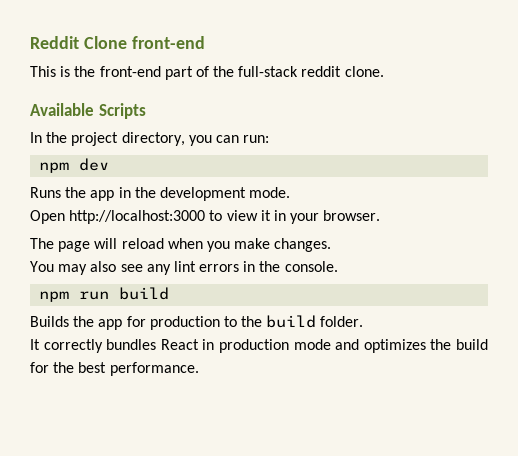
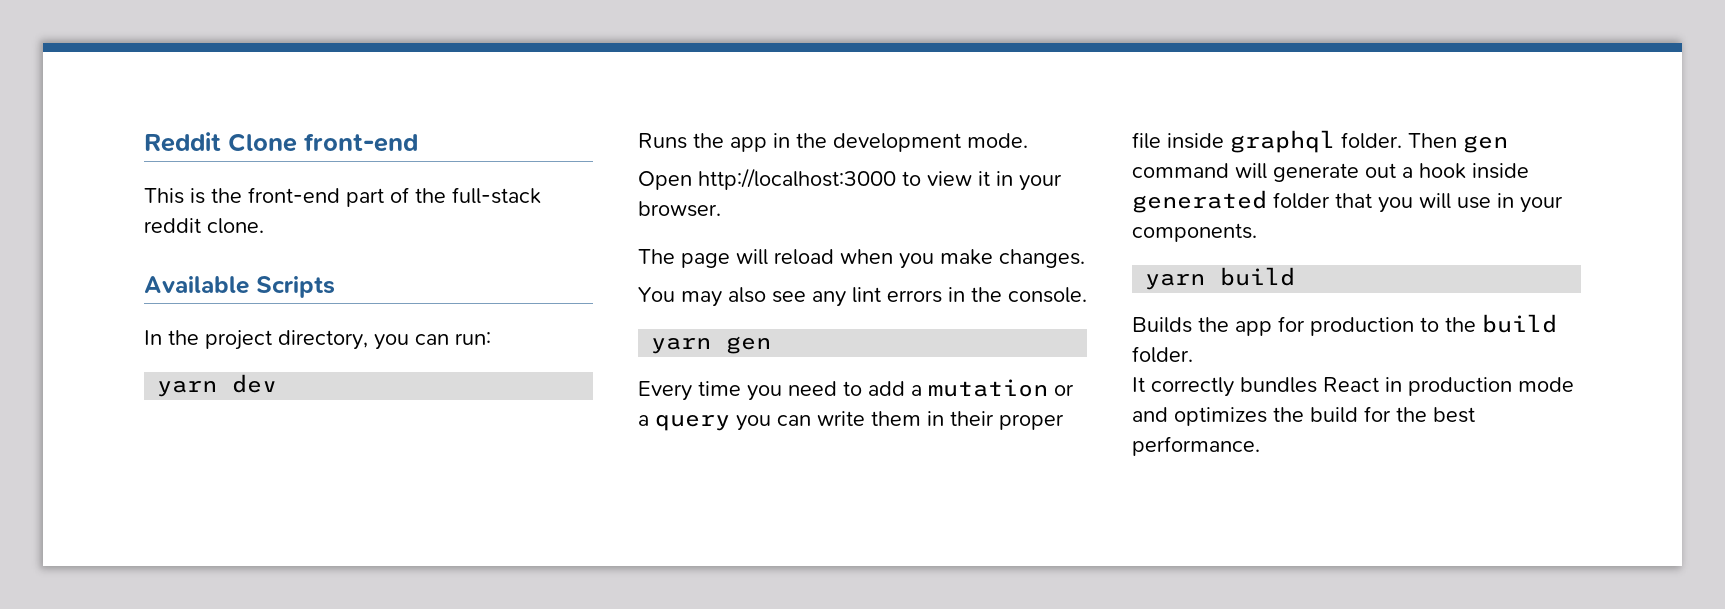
- npm dev
+ yarn dev
- npm run build
+ yarn gen
+ Every time you need to add a mutation or a query you can write them in their proper file inside graphql folder. Then gen command will generate out a hook inside generated folder that you will use in your components.
+ yarn build

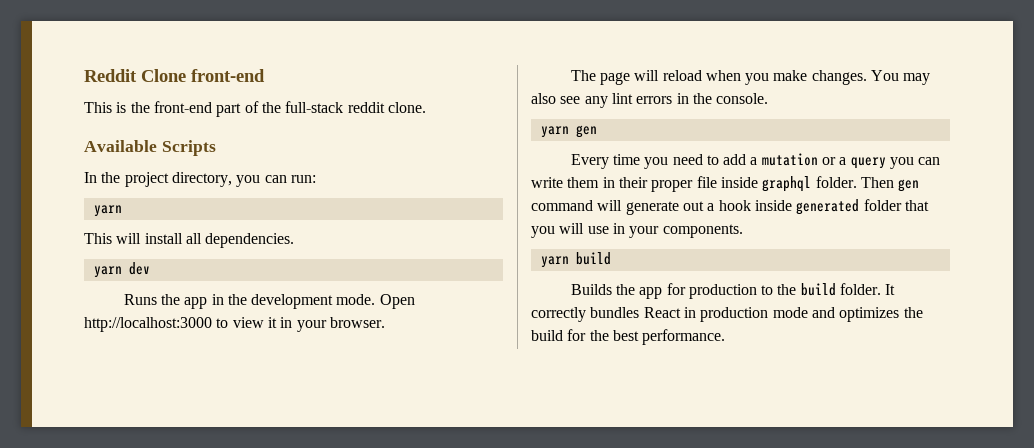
  In the project directory, you can run:
+ yarn
+ This will install all dependencies.
- Runs the app in the development mode.
- Open http://localhost:3000 to view it in your browser.
+ Runs the app in the development mode. Open http://localhost:3000 to view it in your browser.
- The page will reload when you make changes.
- You may also see any lint errors in the console.
+ The page will reload when you make changes. You may also see any lint errors in the console.
- Builds the app for production to the build folder.
- It correctly bundles React in production mode and optimizes the build for the best performance.
+ Builds the app for production to the build folder. It correctly bundles React in production mode and optimizes the build for the best performance.

